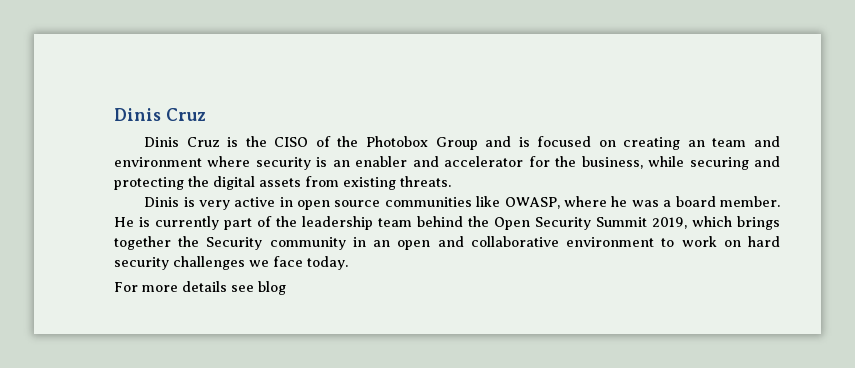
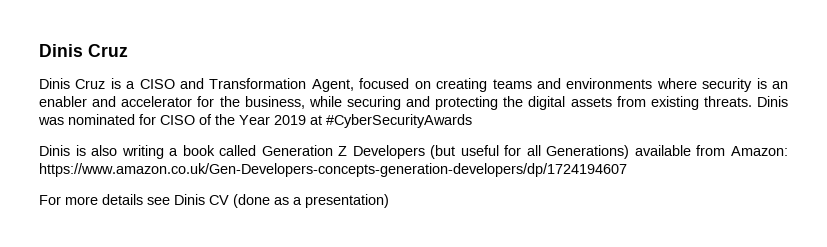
- Dinis Cruz is the CISO of the Photobox Group and is focused on creating an team and environment where security is an enabler and accelerator for the business, while securing and protecting the digital assets from existing threats.
- Dinis is very active in open source communities like OWASP, where he was a board member. He is currently part of the leadership team behind the Open Security Summit 2019, which brings together the Security community in an open and collaborative environment to work on hard security challenges we face today.
- For more details see blog
+ Dinis Cruz is a CISO and Transformation Agent, focused on creating teams and environments where security is an enabler and accelerator for the business, while securing and protecting the digital assets from existing threats. Dinis was nominated for CISO of the Year 2019 at #CyberSecurityAwards
+ Dinis is also writing a book called Generation Z Developers (but useful for all Generations) available from Amazon: https://www.amazon.co.uk/Gen-Developers-concepts-generation-developers/dp/1724194607
+ For more details see Dinis CV (done as a presentation)

